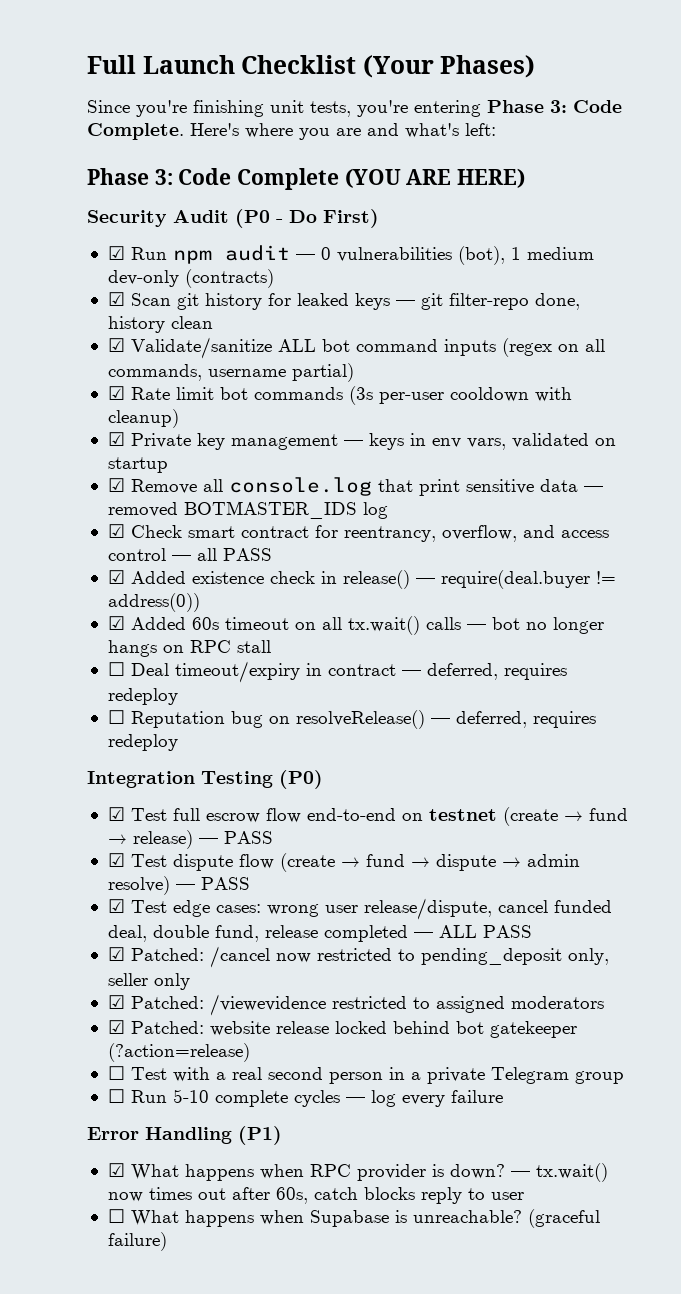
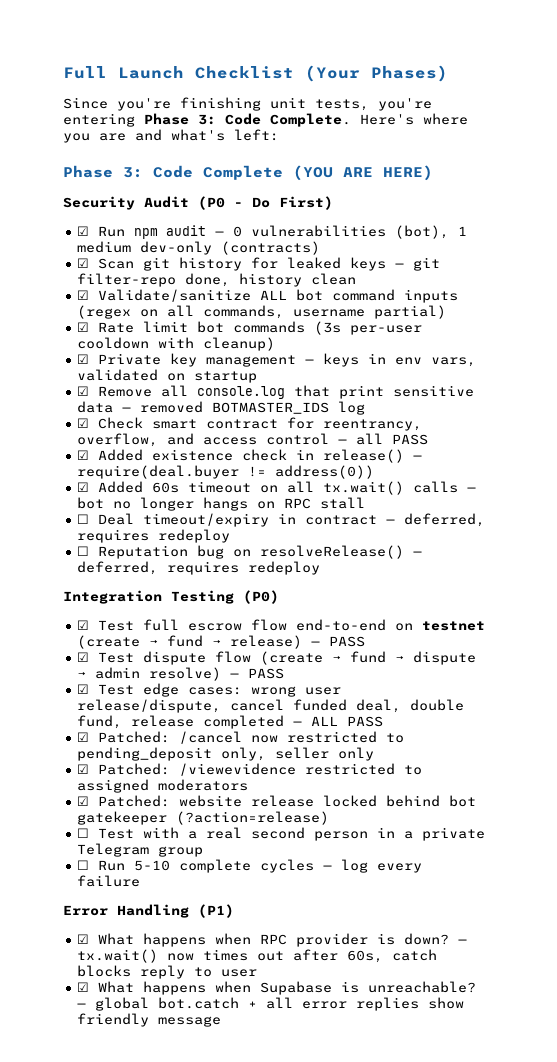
- ☐ What happens when Supabase is unreachable?
+ ☑ What happens when Supabase is unreachable?
- (graceful failure)
+ — global bot.catch + all error replies show friendly message

